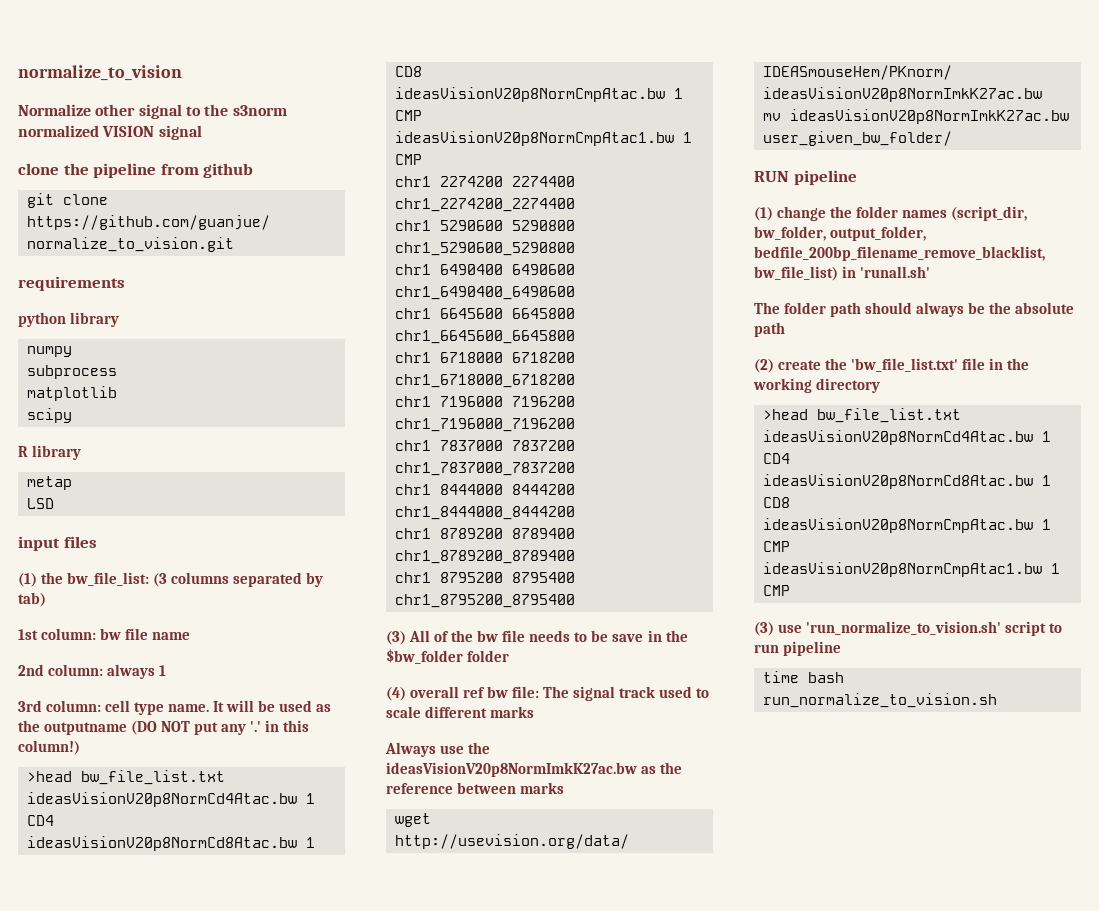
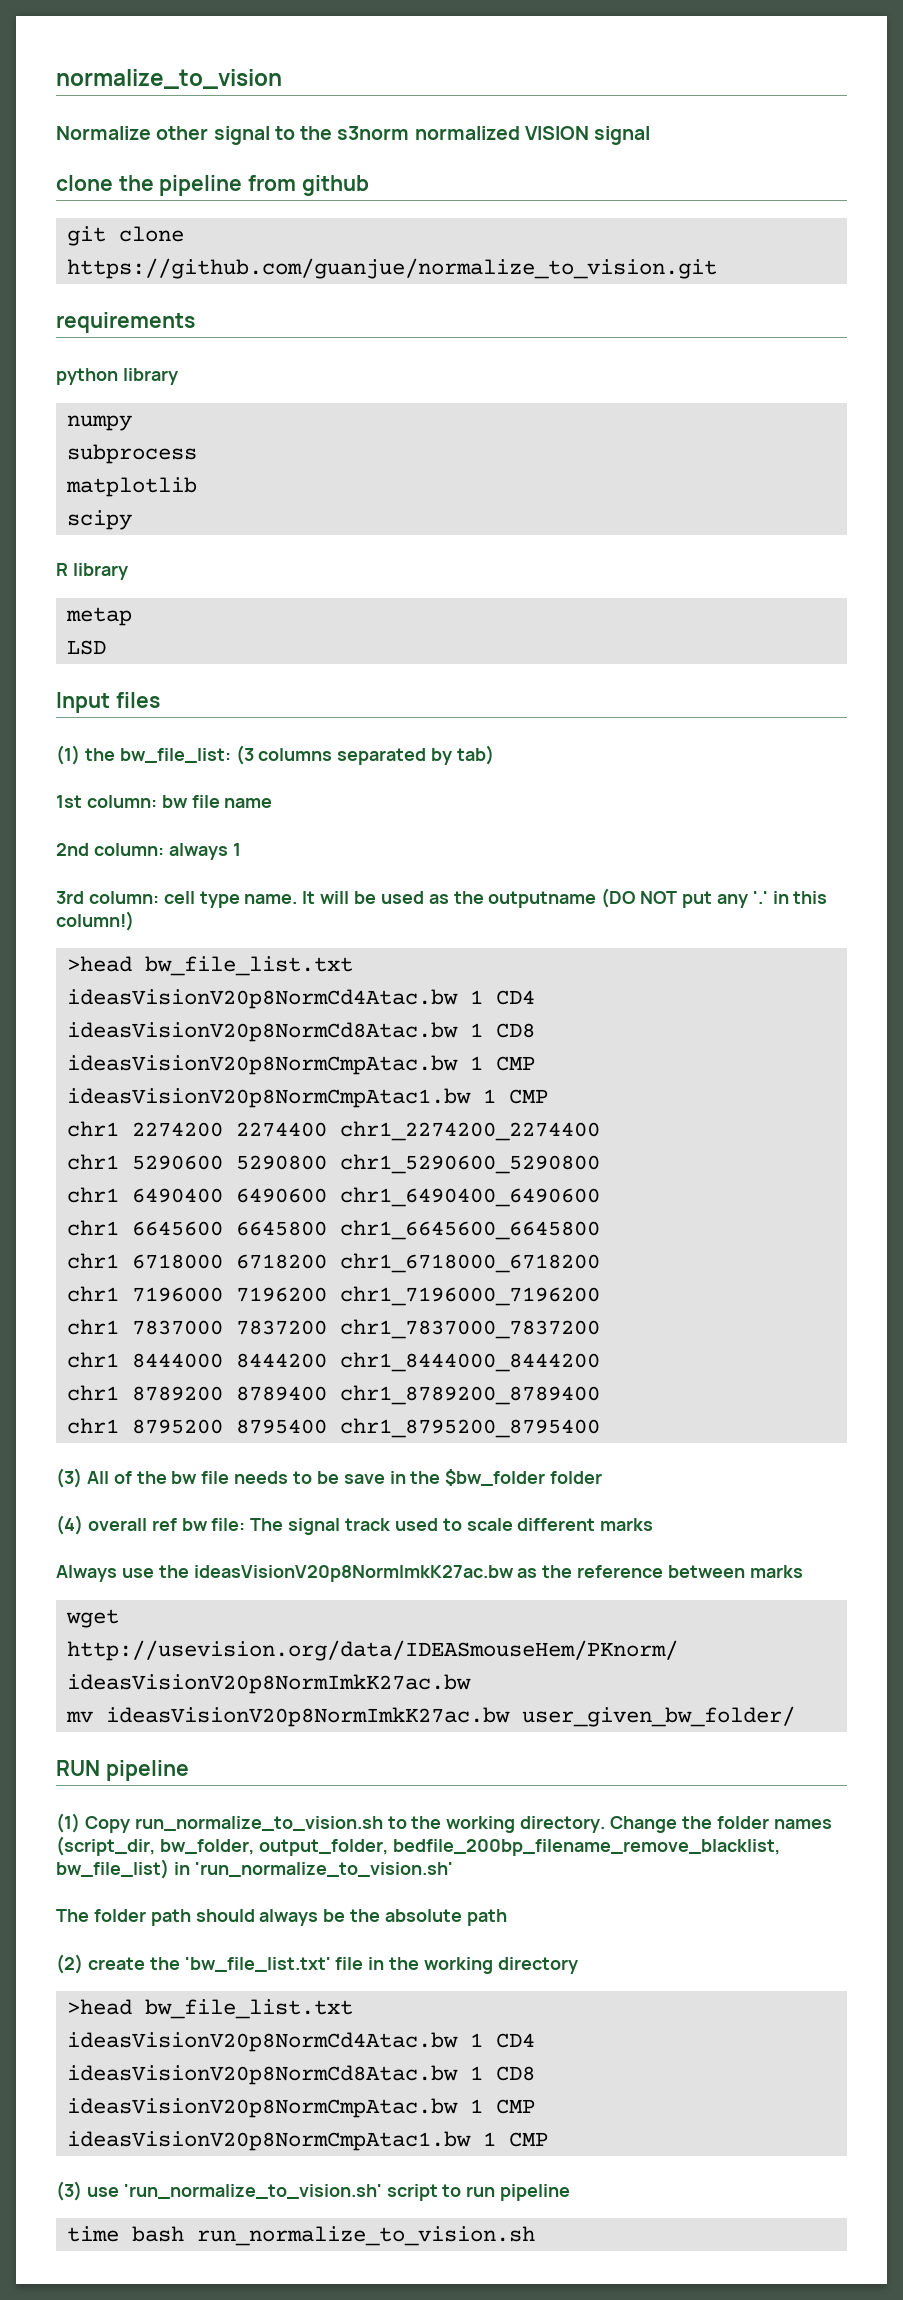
- input files
+ Input files
- (1) change the folder names (script_dir, bw_folder, output_folder, bedfile_200bp_filename_remove_blacklist, bw_file_list) in 'runall.sh'
+ (1) Copy run_normalize_to_vision.sh to the working directory. Change the folder names (script_dir, bw_folder, output_folder, bedfile_200bp_filename_remove_blacklist, bw_file_list) in 'run_normalize_to_vision.sh'

